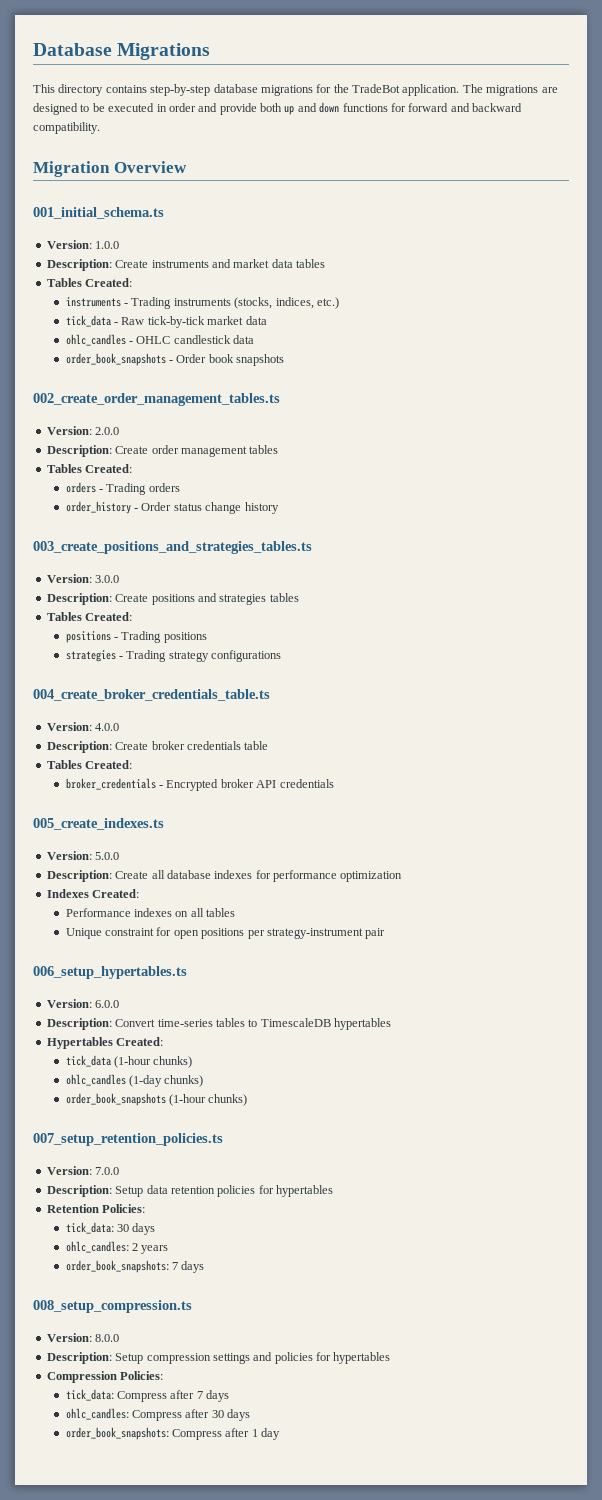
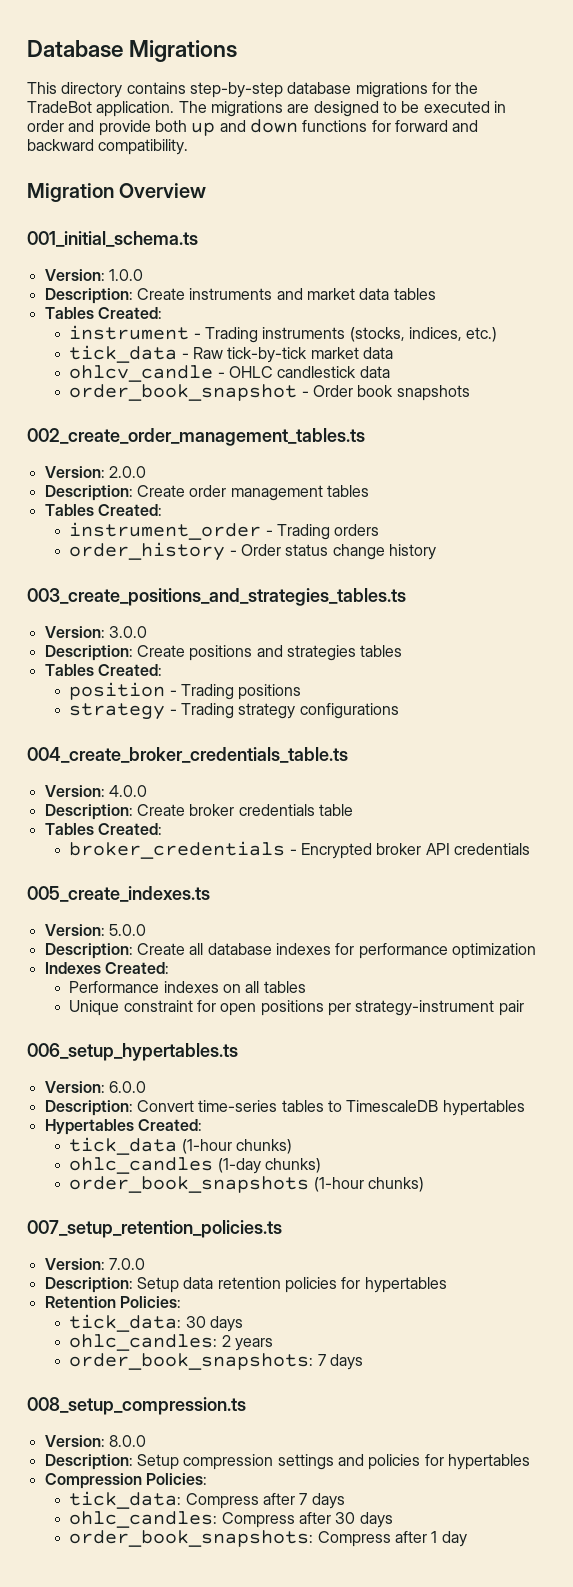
- instruments - Trading instruments (stocks, indices, etc.)
+ instrument - Trading instruments (stocks, indices, etc.)
- ohlc_candles - OHLC candlestick data
+ ohlcv_candle - OHLC candlestick data
- order_book_snapshots - Order book snapshots
+ order_book_snapshot - Order book snapshots
- orders - Trading orders
+ instrument_order - Trading orders
- positions - Trading positions
+ position - Trading positions
- strategies - Trading strategy configurations
+ strategy - Trading strategy configurations

